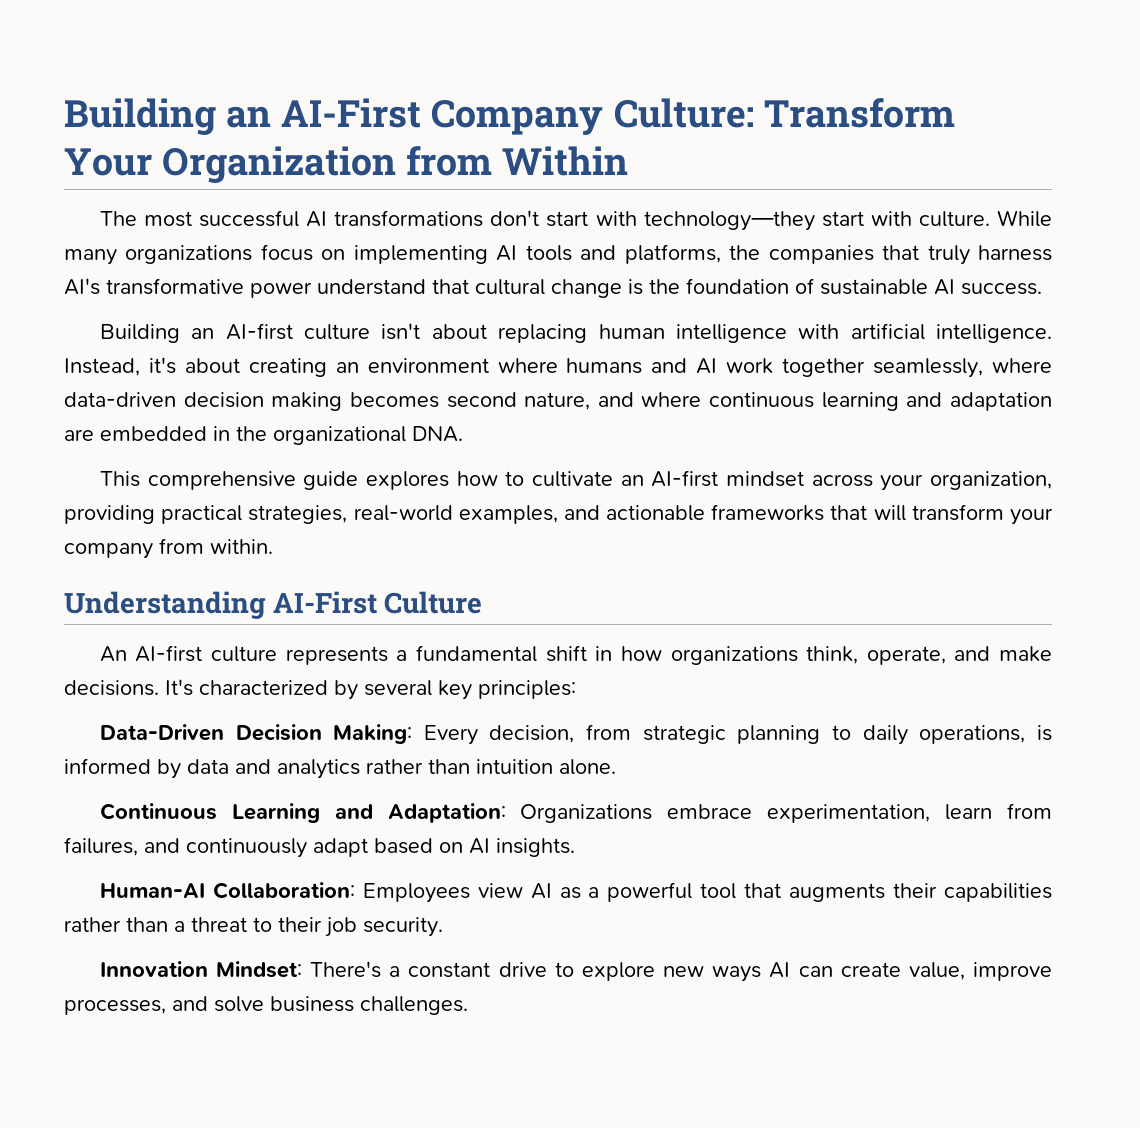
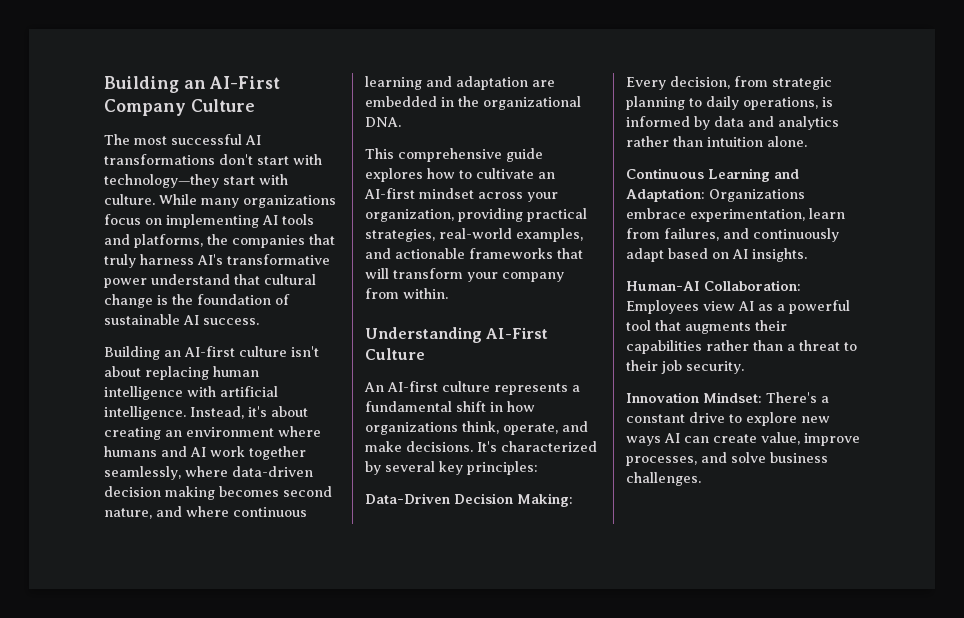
- Building an AI-First Company Culture: Transform Your Organization from Within
+ Building an AI-First Company Culture

